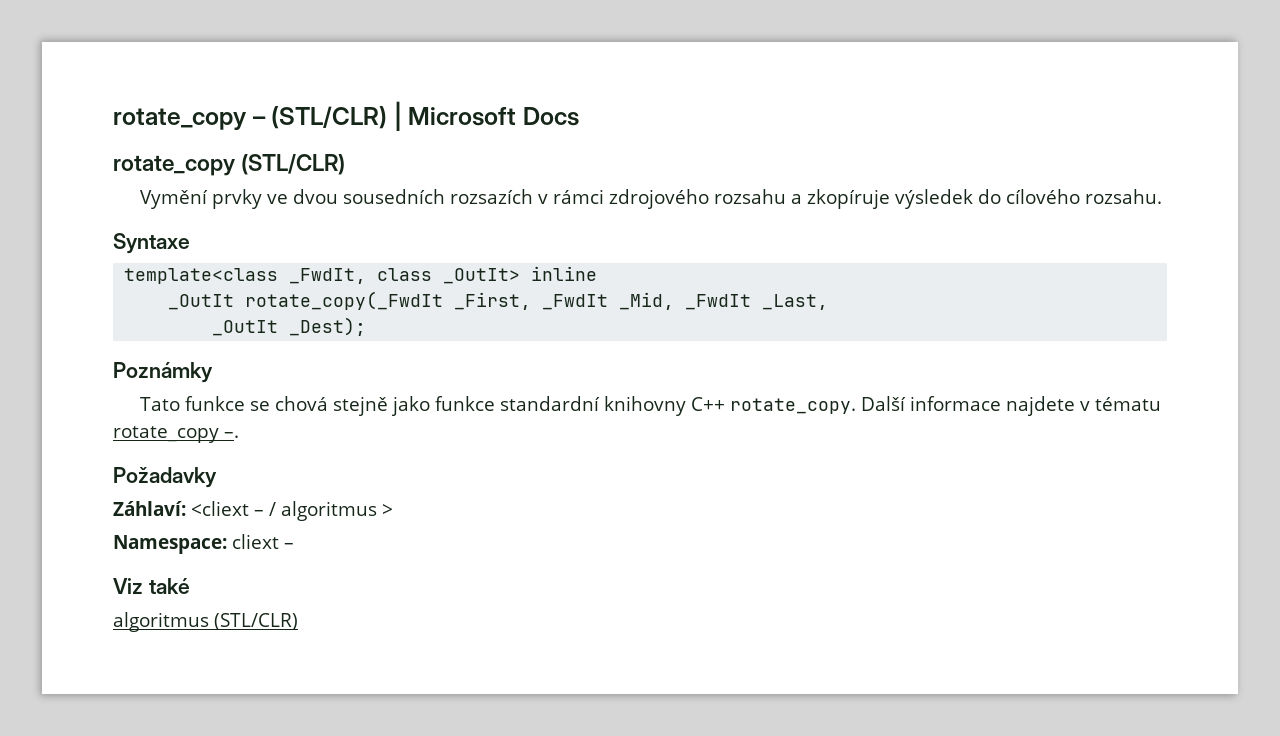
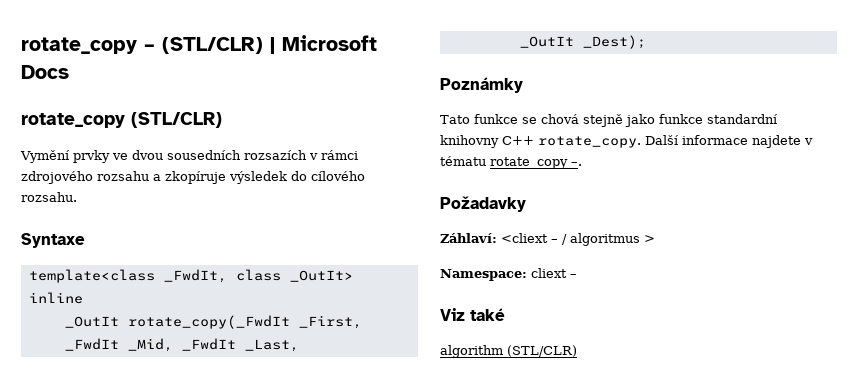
- algoritmus (STL/CLR)
+ algorithm (STL/CLR)

